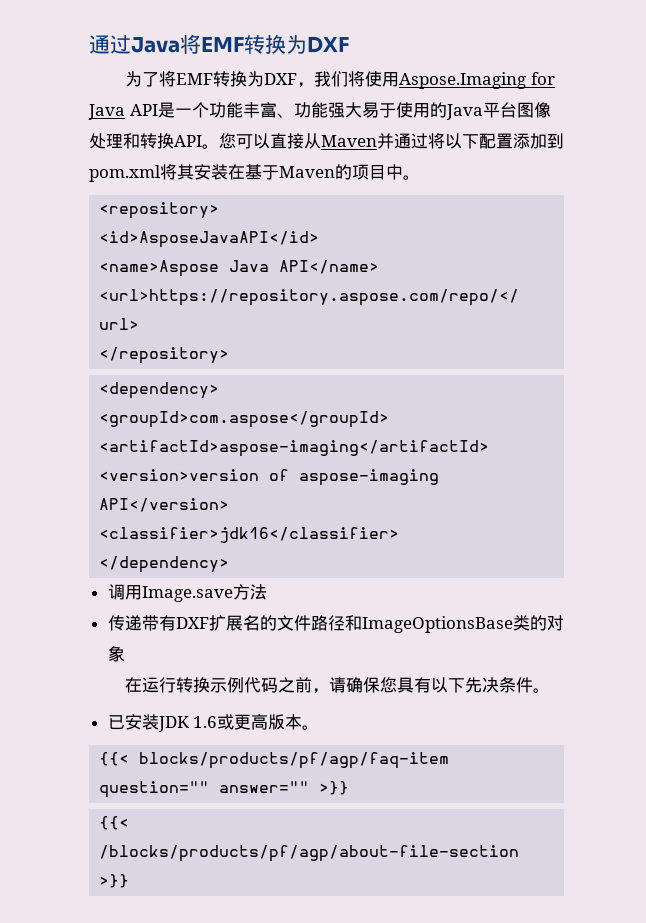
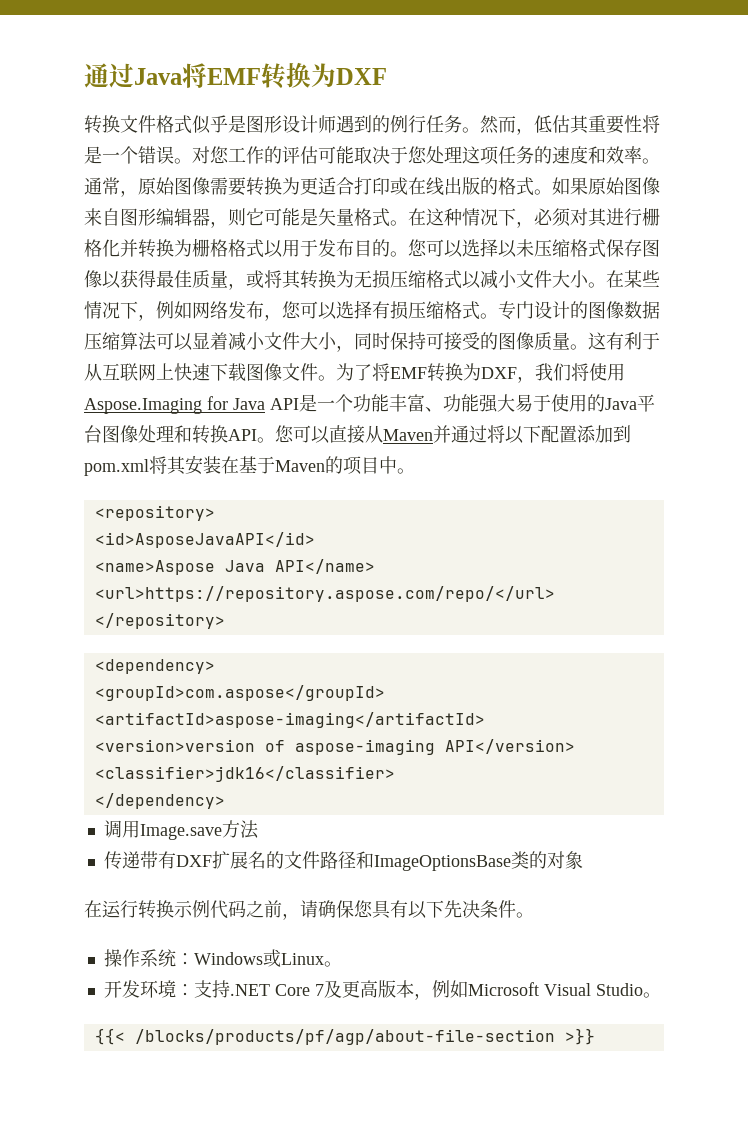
+ 转换文件格式似乎是图形设计师遇到的例行任务。然而，低估其重要性将是一个错误。对您工作的评估可能取决于您处理这项任务的速度和效率。通常，原始图像需要转换为更适合打印或在线出版的格式。如果原始图像来自图形编辑器，则它可能是矢量格式。在这种情况下，必须对其进行栅格化并转换为栅格格式以用于发布目的。您可以选择以未压缩格式保存图像以获得最佳质量，或将其转换为无损压缩格式以减小文件大小。在某些情况下，例如网络发布，您可以选择有损压缩格式。专门设计的图像数据压缩算法可以显着减小文件大小，同时保持可接受的图像质量。这有利于从互联网上快速下载图像文件。
- 已安装JDK 1.6或更高版本。
- {{< blocks/products/pf/agp/faq-item question="" answer="" >}}
+ 操作系统：Windows或Linux。
+ 开发环境：支持.NET Core 7及更高版本，例如Microsoft Visual Studio。

